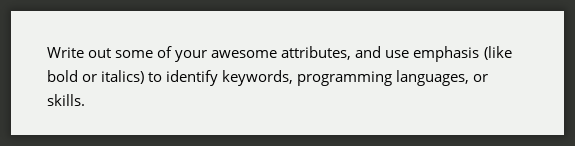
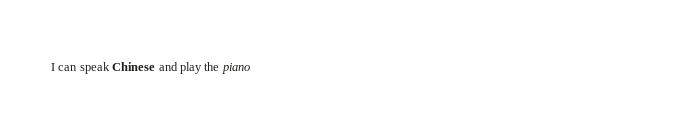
- Write out some of your awesome attributes, and use emphasis (like bold or italics) to identify keywords, programming languages, or skills.
+ I can speak Chinese and play the piano

